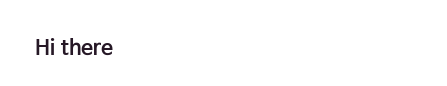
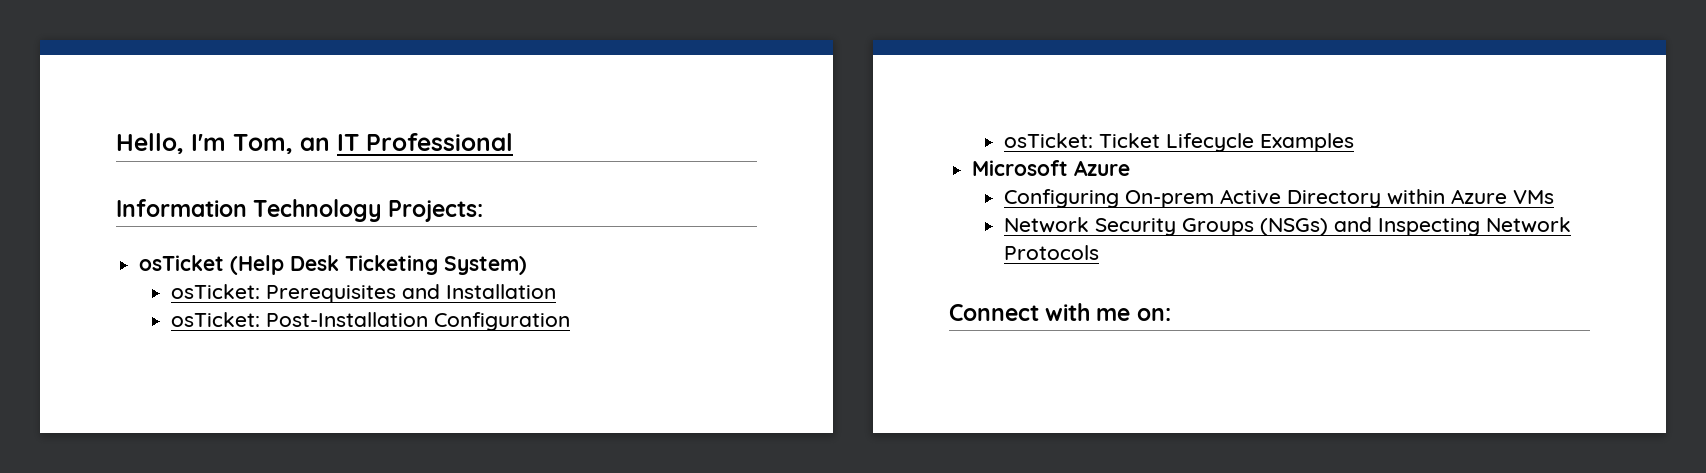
- Hi there
+ Hello, I'm Tom, an IT Professional
+ Information Technology Projects:
+ osTicket (Help Desk Ticketing System)
+ osTicket: Prerequisites and Installation
+ osTicket: Post-Installation Configuration
+ osTicket: Ticket Lifecycle Examples
+ Microsoft Azure
+ Configuring On-prem Active Directory within Azure VMs
+ Network Security Groups (NSGs) and Inspecting Network Protocols
+ Connect with me on:

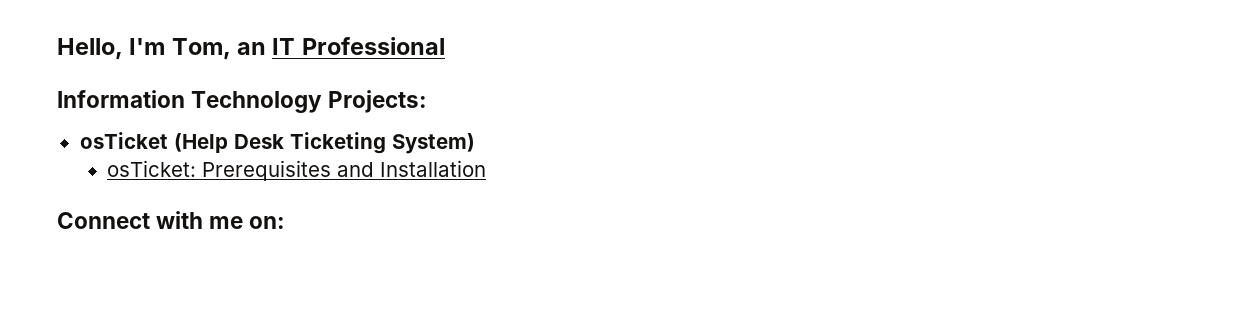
- osTicket: Post-Installation Configuration
- osTicket: Ticket Lifecycle Examples
- Microsoft Azure
- Configuring On-prem Active Directory within Azure VMs
- Network Security Groups (NSGs) and Inspecting Network Protocols

